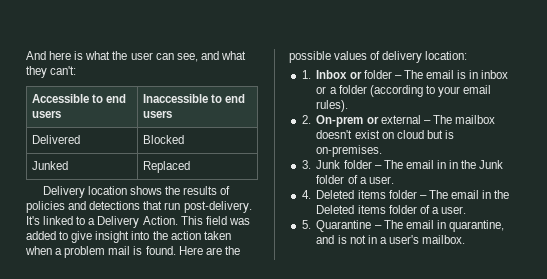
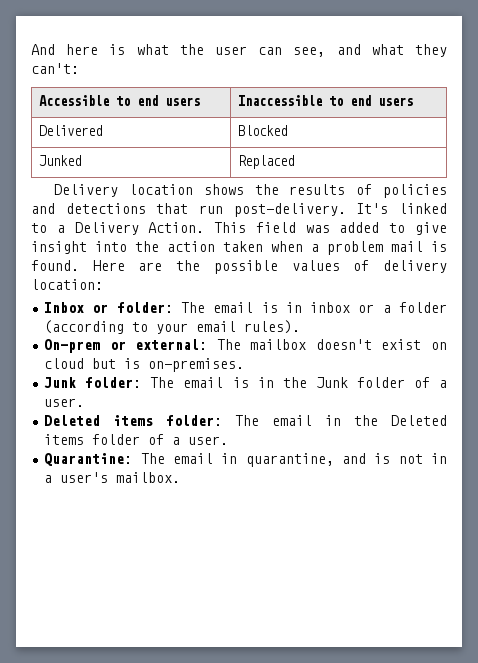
- 1. Inbox or folder – The email is in inbox or a folder (according to your email rules).
+ Inbox or folder: The email is in inbox or a folder (according to your email rules).
- 2. On-prem or external – The mailbox doesn't exist on cloud but is on-premises.
+ On-prem or external: The mailbox doesn't exist on cloud but is on-premises.
- 3. Junk folder – The email in in the Junk folder of a user.
+ Junk folder: The email is in the Junk folder of a user.
- 4. Deleted items folder – The email in the Deleted items folder of a user.
+ Deleted items folder: The email in the Deleted items folder of a user.
- 5. Quarantine – The email in quarantine, and is not in a user's mailbox.
+ Quarantine: The email in quarantine, and is not in a user's mailbox.

